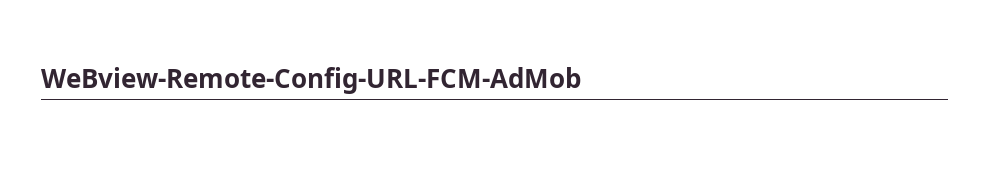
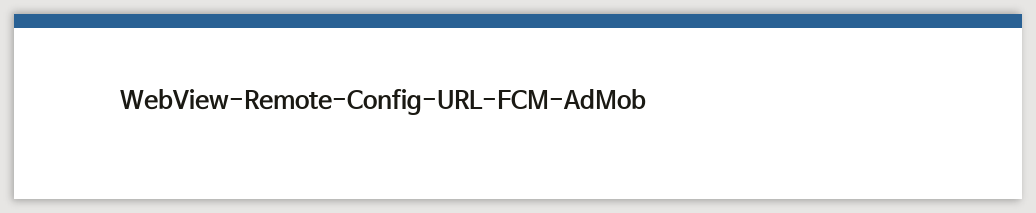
- WeBview-Remote-Config-URL-FCM-AdMob
+ WebView-Remote-Config-URL-FCM-AdMob

